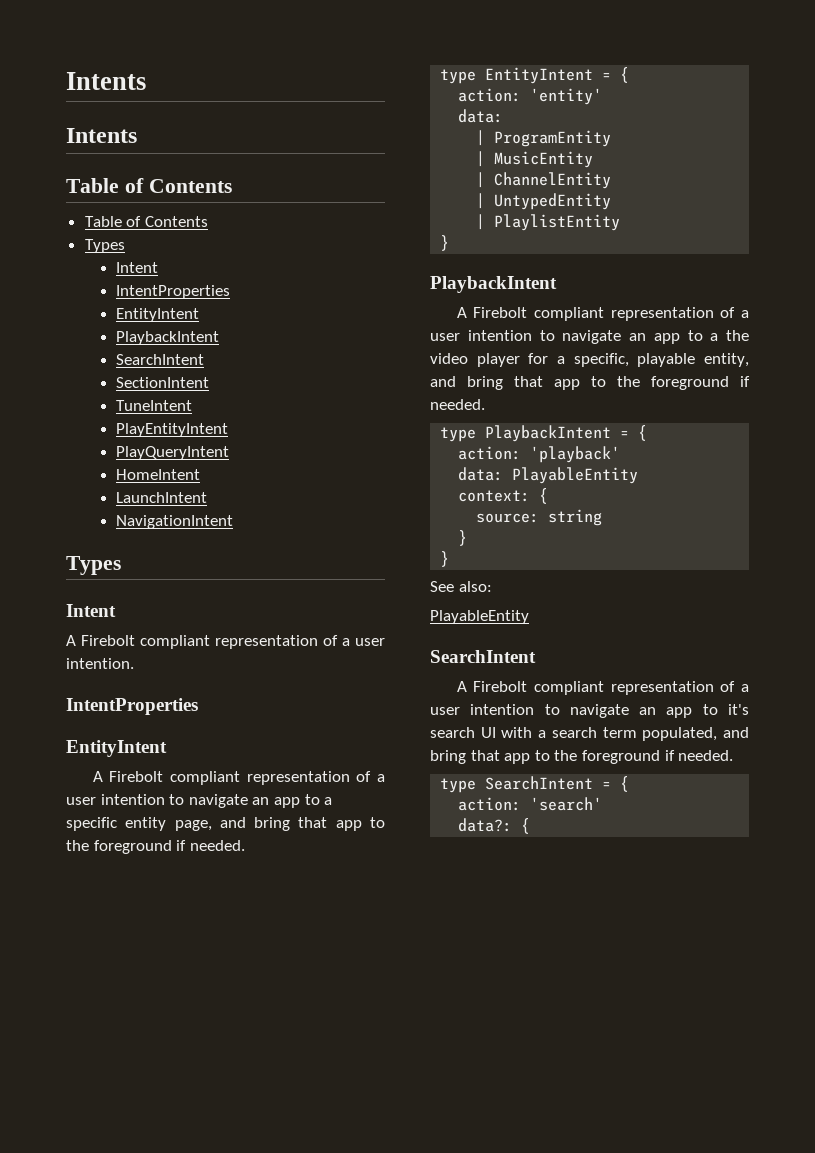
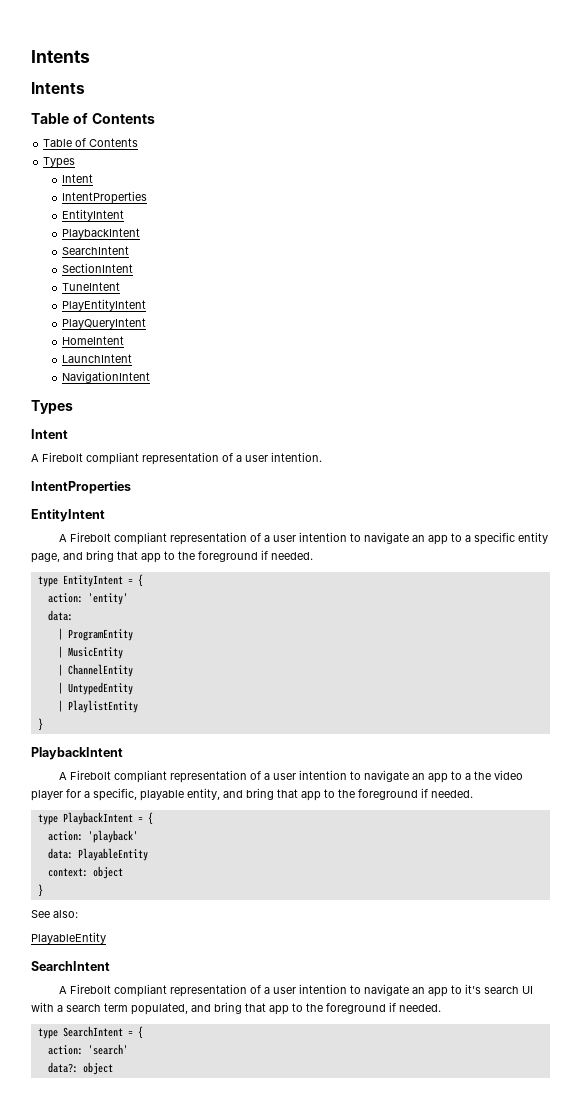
- context: {
- source: string
- }
+ context: object
- data?: {
+ data?: object

